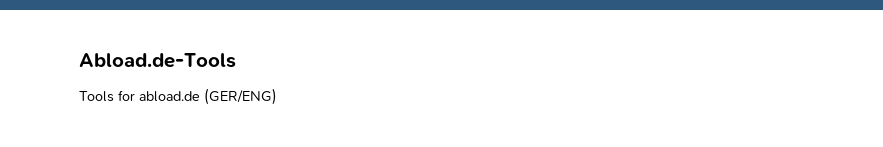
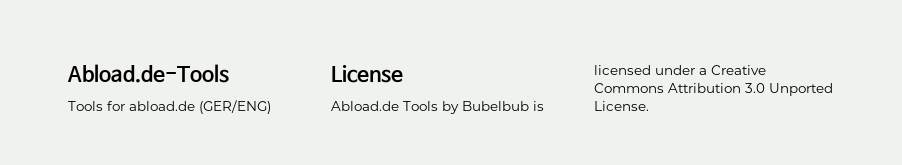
+ License
+ Abload.de Tools by Bubelbub is licensed under a Creative Commons Attribution 3.0 Unported License.

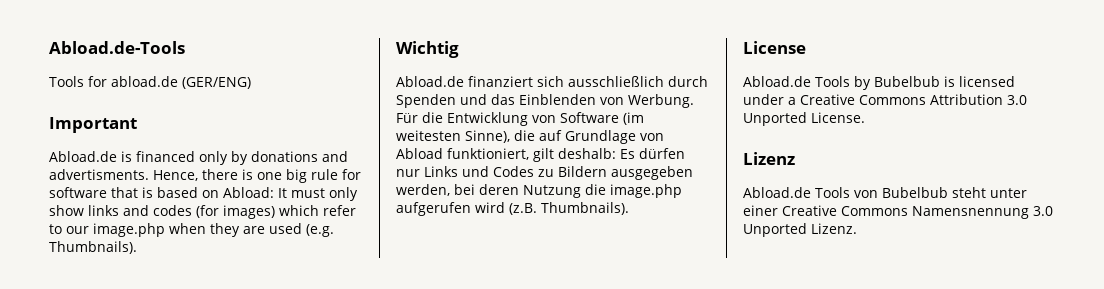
+ Important
+ Abload.de is financed only by donations and advertisments. Hence, there is one big rule for software that is based on Abload: It must only show links and codes (for images) which refer to our image.php when they are used (e.g. Thumbnails).
+ Wichtig
+ Abload.de finanziert sich ausschließlich durch Spenden und das Einblenden von Werbung. Für die Entwicklung von Software (im weitesten Sinne), die auf Grundlage von Abload funktioniert, gilt deshalb: Es dürfen nur Links und Codes zu Bildern ausgegeben werden, bei deren Nutzung die image.php aufgerufen wird (z.B. Thumbnails).
+ Lizenz
+ Abload.de Tools von Bubelbub steht unter einer Creative Commons Namensnennung 3.0 Unported Lizenz.

